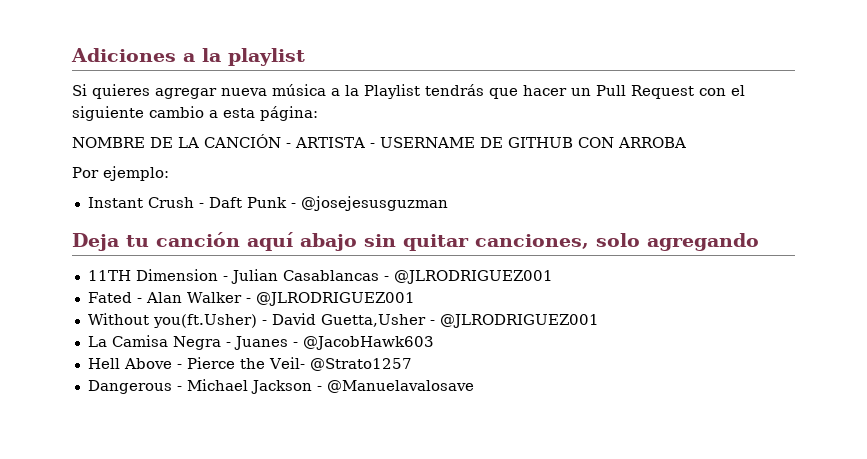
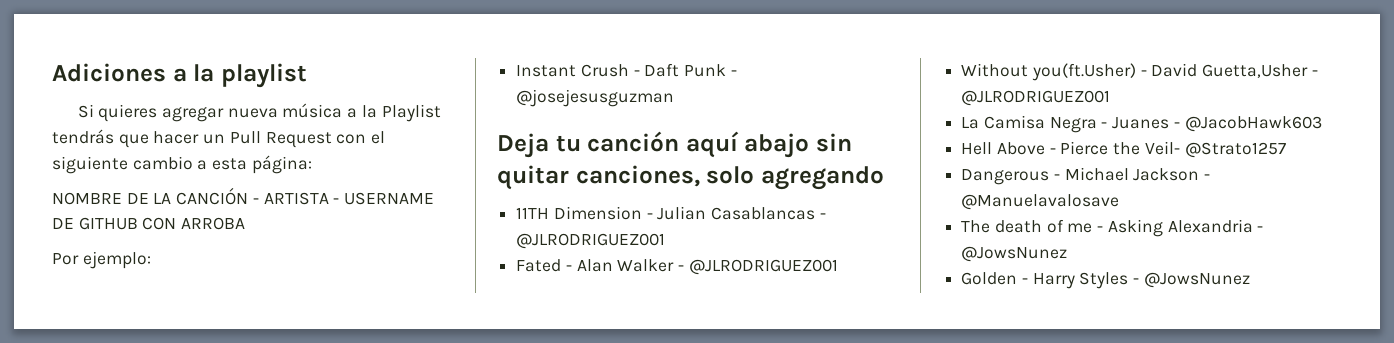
+ The death of me - Asking Alexandria - @JowsNunez
+ Golden - Harry Styles - @JowsNunez

